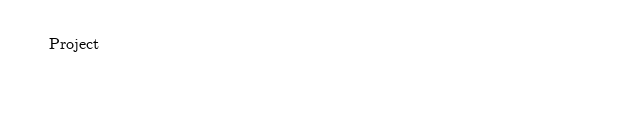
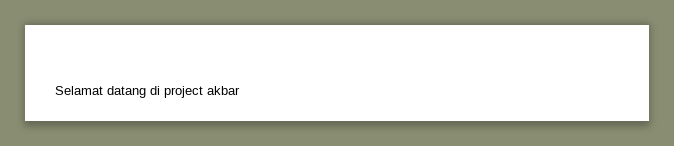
- Project
+ Selamat datang di project akbar

